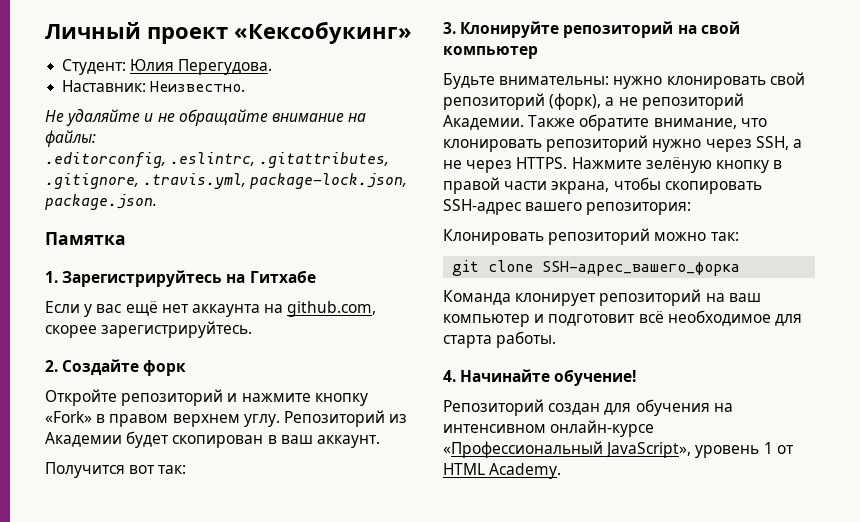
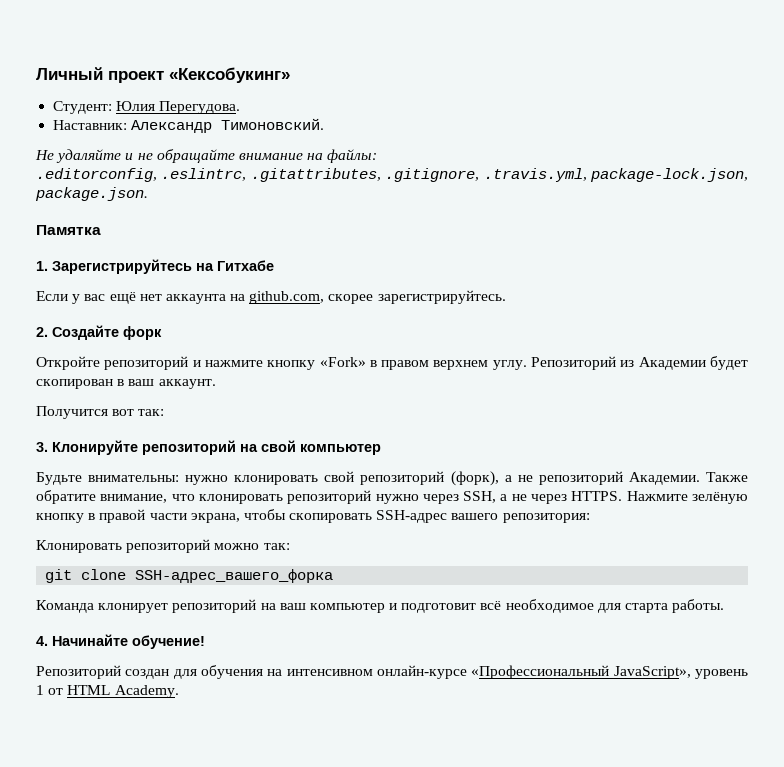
- Наставник: Неизвестно.
+ Наставник: Александр Тимоновский.

